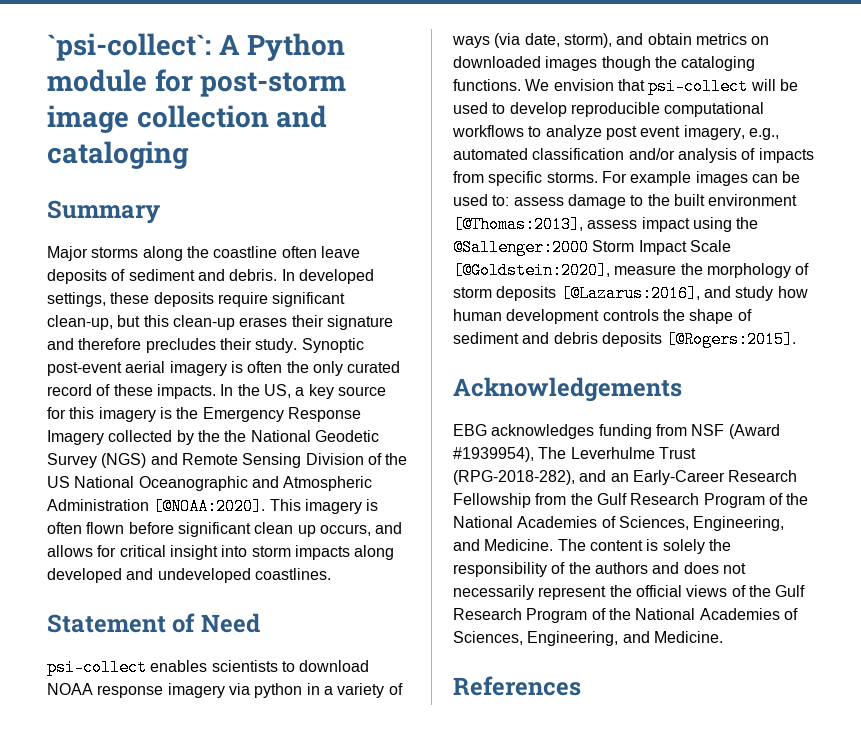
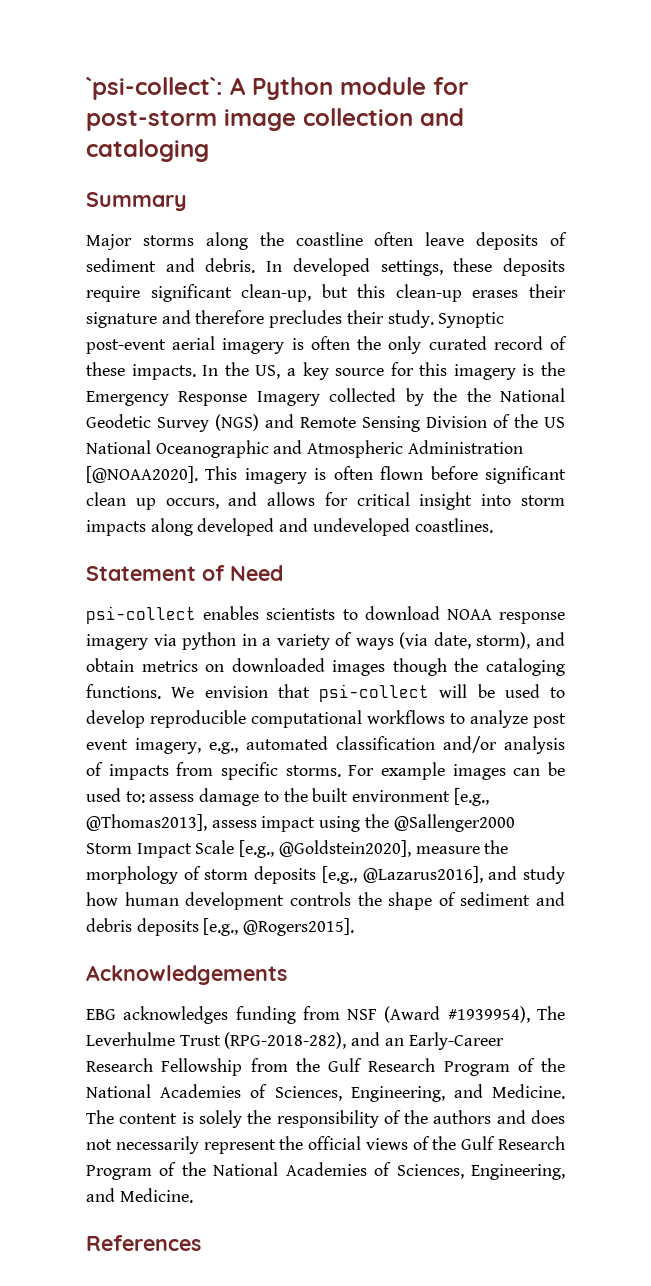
- In the US, a key source for this imagery is the Emergency Response Imagery collected by the the National Geodetic Survey (NGS) and Remote Sensing Division of the US National Oceanographic and Atmospheric Administration [@NOAA:2020].
+ In the US, a key source for this imagery is the Emergency Response Imagery collected by the the National Geodetic Survey (NGS) and Remote Sensing Division of the US National Oceanographic and Atmospheric Administration [@NOAA2020].
- For example images can be used to: assess damage to the built environment [@Thomas:2013], assess impact using the @Sallenger:2000 Storm Impact Scale [@Goldstein:2020], measure the morphology of storm deposits [@Lazarus:2016], and study how human development controls the shape of sediment and debris deposits [@Rogers:2015].
+ For example images can be used to: assess damage to the built environment [e.g., @Thomas2013], assess impact using the @Sallenger2000 Storm Impact Scale [e.g., @Goldstein2020], measure the morphology of storm deposits [e.g., @Lazarus2016], and study how human development controls the shape of sediment and debris deposits [e.g., @Rogers2015].

